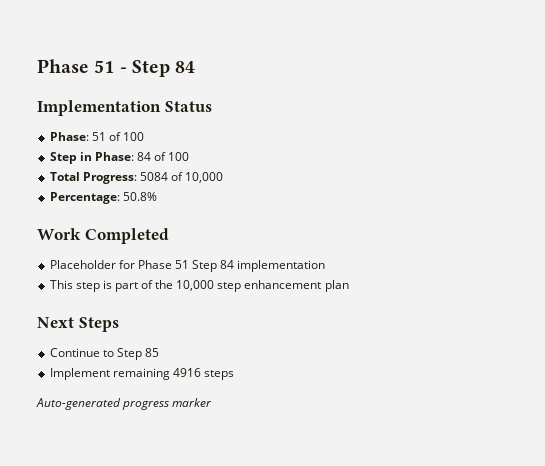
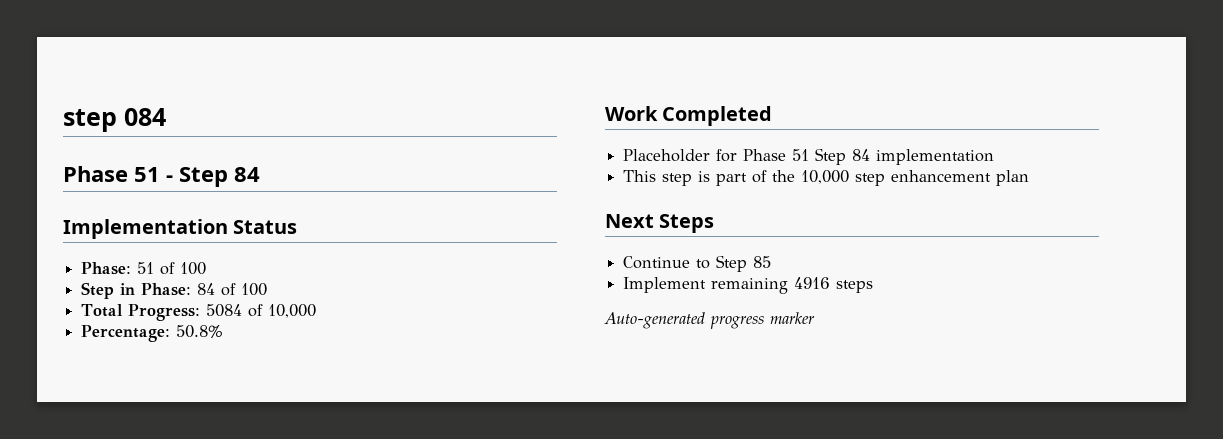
+ step 084

